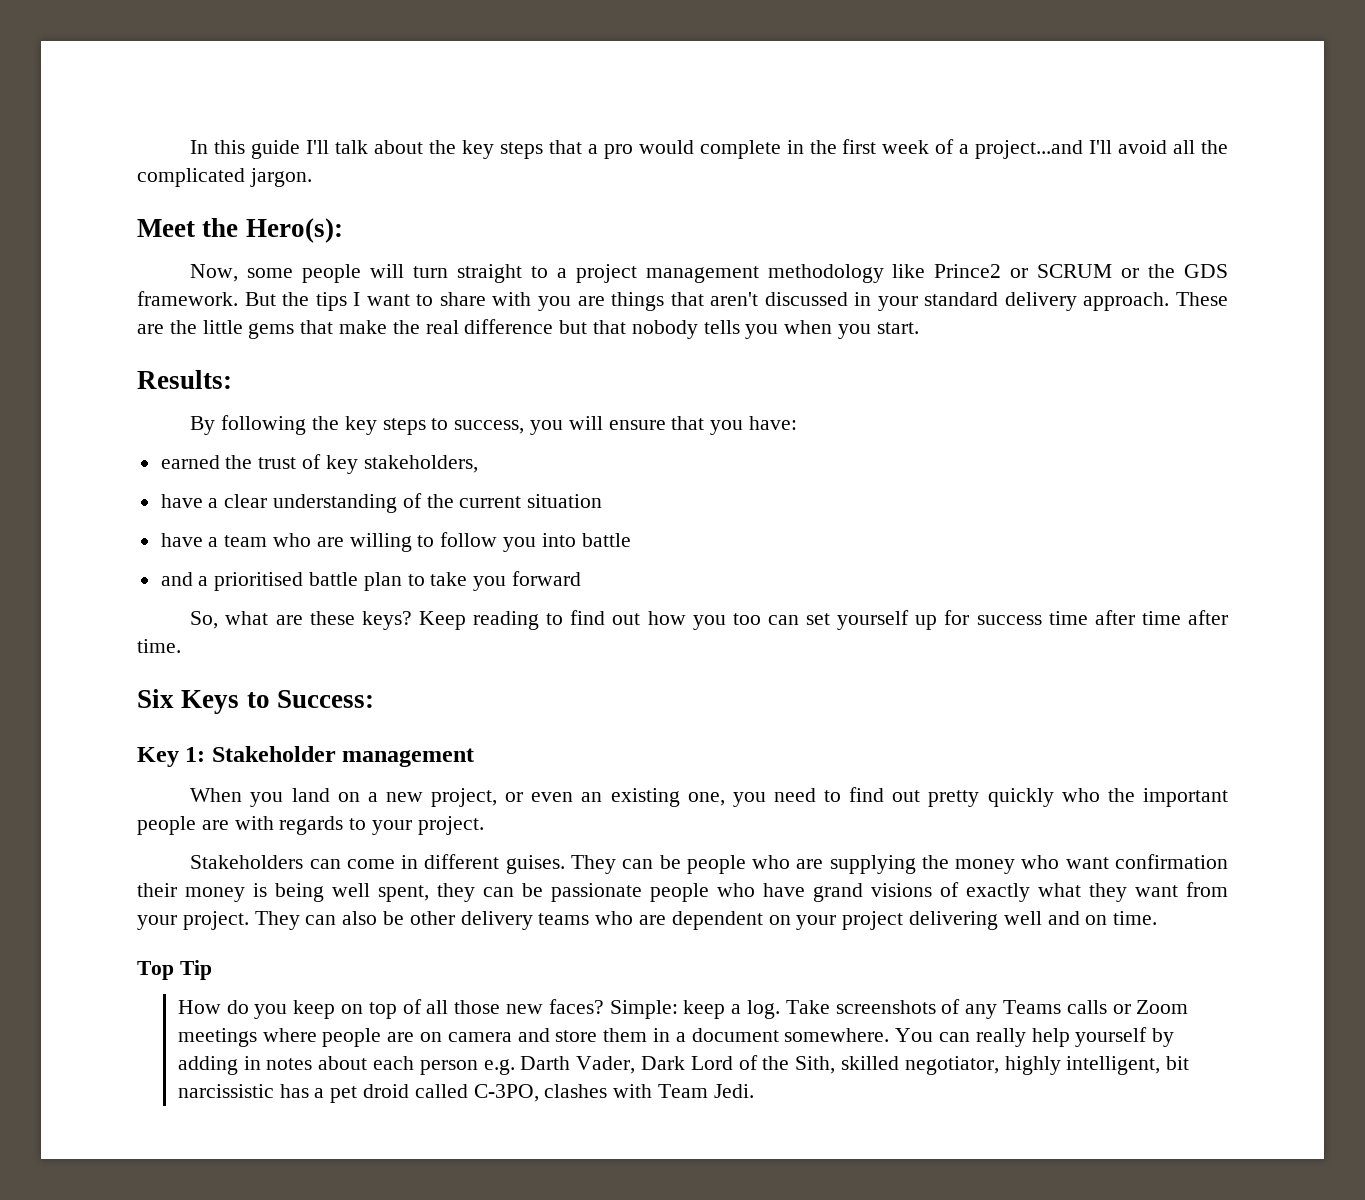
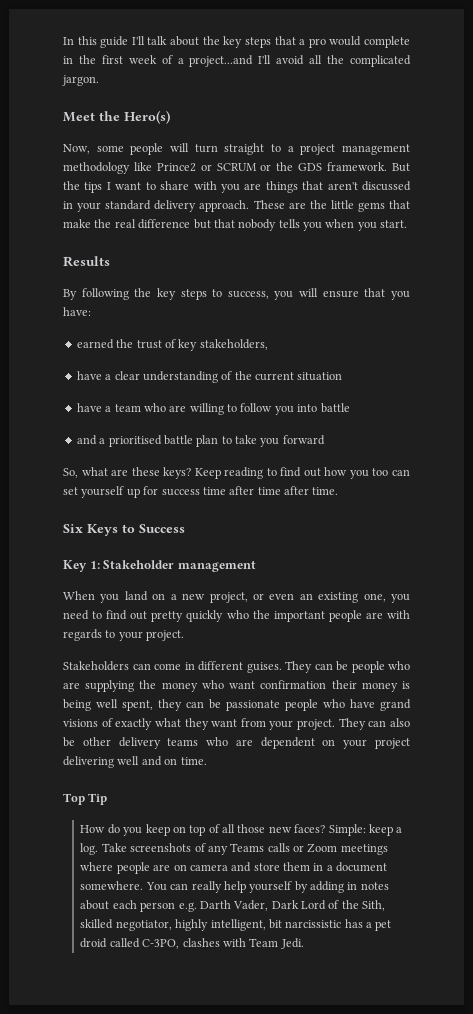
- Meet the Hero(s):
+ Meet the Hero(s)
- Results:
+ Results
- Six Keys to Success:
+ Six Keys to Success

